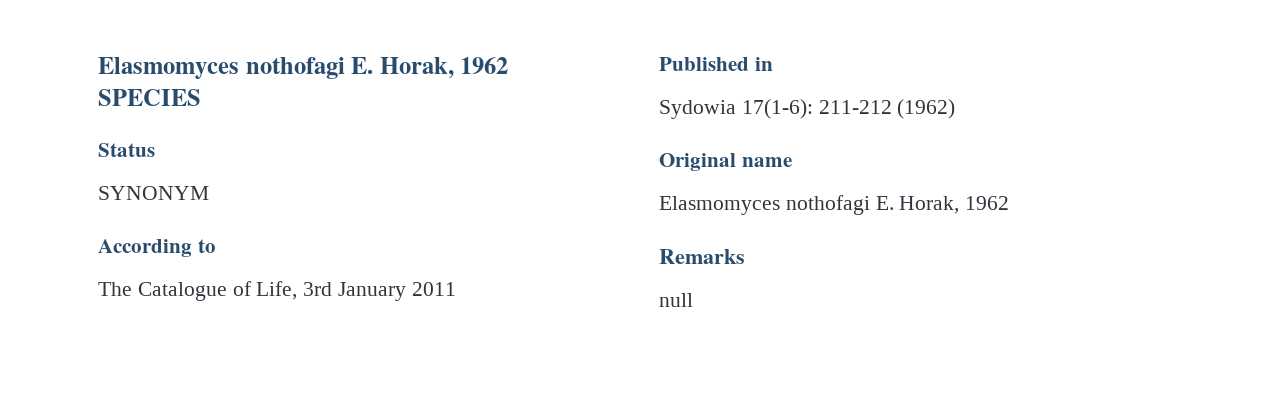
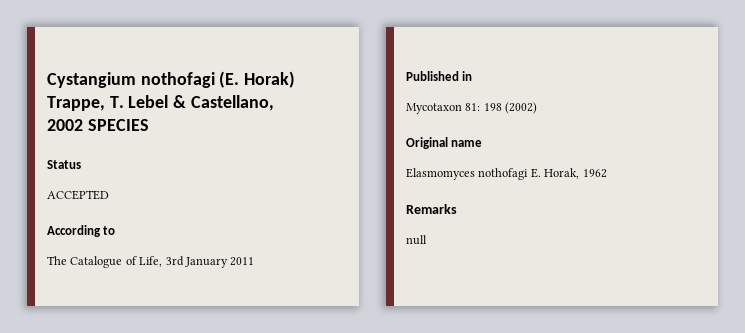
- Elasmomyces nothofagi E. Horak, 1962 SPECIES
+ Cystangium nothofagi (E. Horak) Trappe, T. Lebel & Castellano, 2002 SPECIES
- SYNONYM
+ ACCEPTED
- Sydowia 17(1-6): 211-212 (1962)
+ Mycotaxon 81: 198 (2002)

